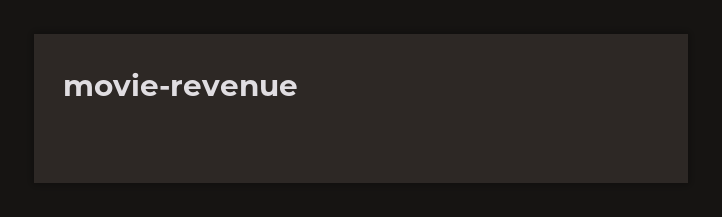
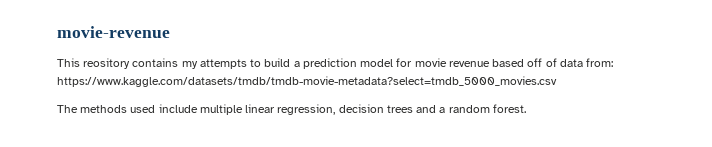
+ This reository contains my attempts to build a prediction model for movie revenue based off of data from: https://www.kaggle.com/datasets/tmdb/tmdb-movie-metadata?select=tmdb_5000_movies.csv
+ The methods used include multiple linear regression, decision trees and a random forest.

